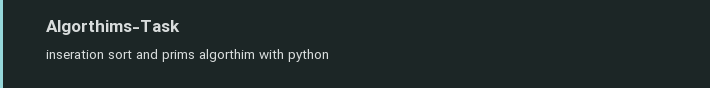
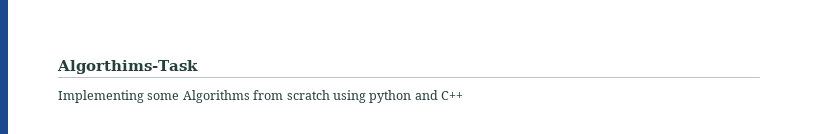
- inseration sort and prims algorthim with python
+ Implementing some Algorithms from scratch using python and C++

